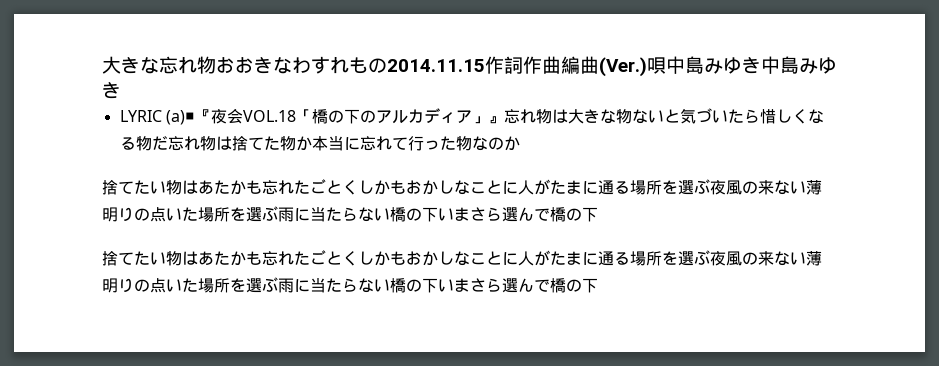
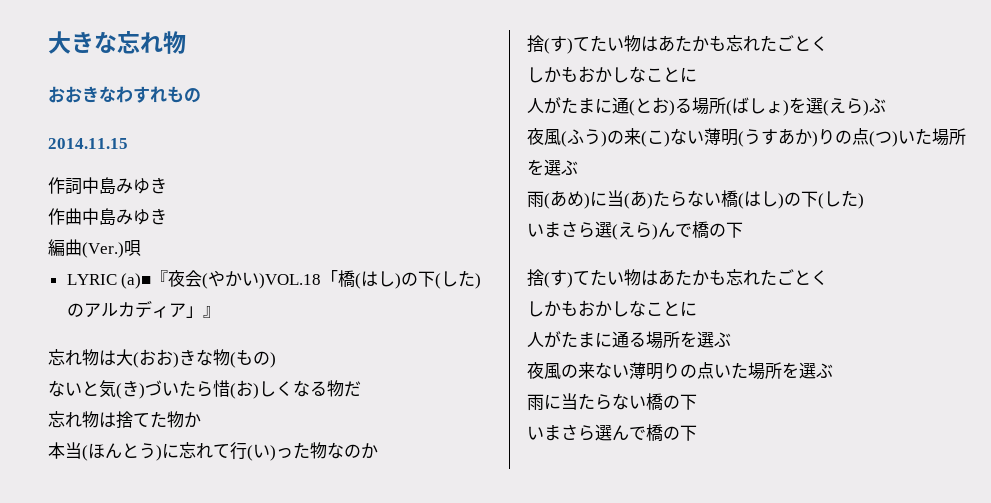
- 大きな忘れ物おおきなわすれもの2014.11.15作詞作曲編曲(Ver.)唄中島みゆき中島みゆき
- LYRIC (a)■『夜会VOL.18「橋の下のアルカディア」』忘れ物は大きな物ないと気づいたら惜しくなる物だ忘れ物は捨てた物か本当に忘れて行った物なのか
- 捨てたい物はあたかも忘れたごとくしかもおかしなことに人がたまに通る場所を選ぶ夜風の来ない薄明りの点いた場所を選ぶ雨に当たらない橋の下いまさら選んで橋の下
- 捨てたい物はあたかも忘れたごとくしかもおかしなことに人がたまに通る場所を選ぶ夜風の来ない薄明りの点いた場所を選ぶ雨に当たらない橋の下いまさら選んで橋の下
+ 大きな忘れ物
+ おおきなわすれもの
+ 2014.11.15
+ 作詞中島みゆき
+ 作曲中島みゆき
+ 編曲(Ver.)唄
+ LYRIC (a)■『夜会(やかい)VOL.18「橋(はし)の下(した)のアルカディア」』
+ 忘れ物は大(おお)きな物(もの)
+ ないと気(き)づいたら惜(お)しくなる物だ
+ 忘れ物は捨てた物か
+ 本当(ほんとう)に忘れて行(い)った物なのか
+ 捨(す)てたい物はあたかも忘れたごとく
+ しかもおかしなことに
+ 人がたまに通(とお)る場所(ばしょ)を選(えら)ぶ
+ 夜風(ふう)の来(こ)ない薄明(うすあか)りの点(つ)いた場所を選ぶ
+ 雨(あめ)に当(あ)たらない橋(はし)の下(した)
+ いまさら選(えら)んで橋の下
+ 捨(す)てたい物はあたかも忘れたごとく
+ しかもおかしなことに
+ 人がたまに通る場所を選ぶ
+ 夜風の来ない薄明りの点いた場所を選ぶ
+ 雨に当たらない橋の下
+ いまさら選んで橋の下

